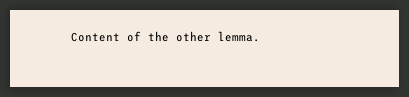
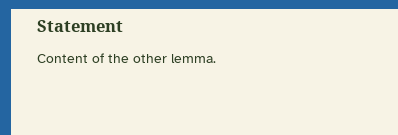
+ Statement

